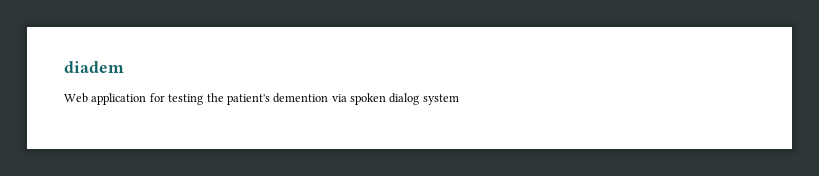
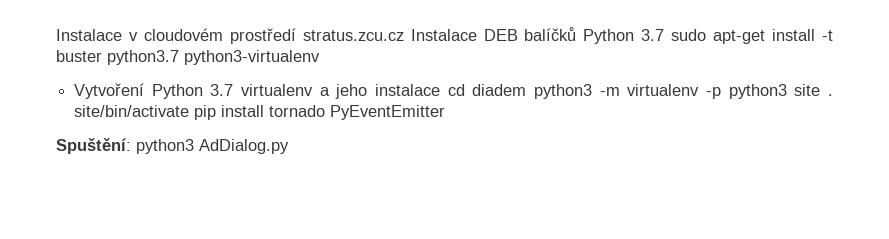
- diadem
- Web application for testing the patient's demention via spoken dialog system
+ Instalace v cloudovém prostředí stratus.zcu.cz Instalace DEB balíčků Python 3.7 sudo apt-get install -t buster python3.7 python3-virtualenv
+ Vytvoření Python 3.7 virtualenv a jeho instalace cd diadem python3 -m virtualenv -p python3 site . site/bin/activate pip install tornado PyEventEmitter
+ Spuštění: python3 AdDialog.py

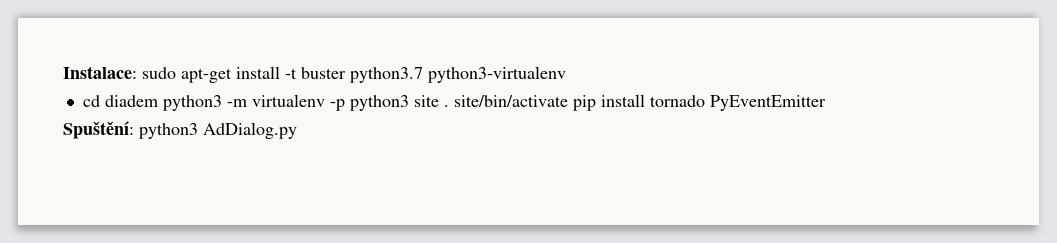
- Instalace v cloudovém prostředí stratus.zcu.cz Instalace DEB balíčků Python 3.7 sudo apt-get install -t buster python3.7 python3-virtualenv
+ Instalace: sudo apt-get install -t buster python3.7 python3-virtualenv
- Vytvoření Python 3.7 virtualenv a jeho instalace cd diadem python3 -m virtualenv -p python3 site . site/bin/activate pip install tornado PyEventEmitter
+ cd diadem python3 -m virtualenv -p python3 site . site/bin/activate pip install tornado PyEventEmitter

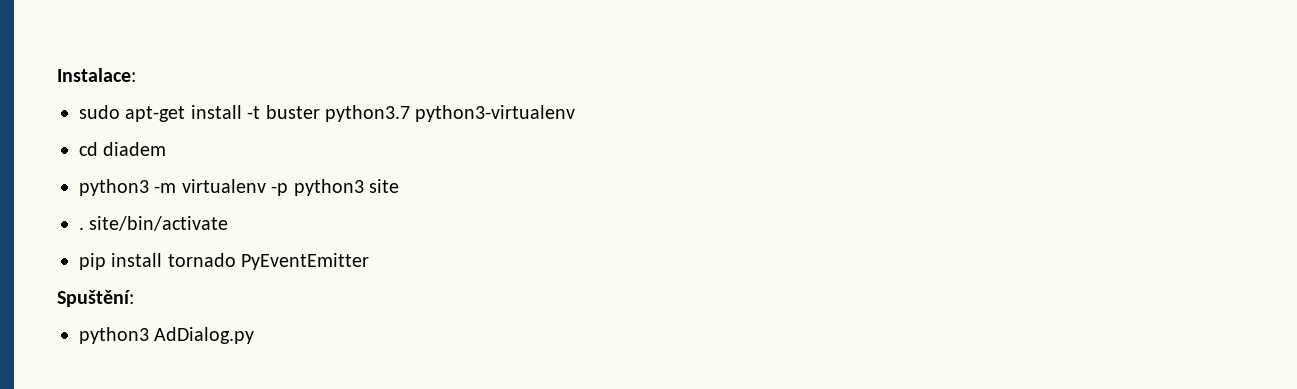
- Instalace: sudo apt-get install -t buster python3.7 python3-virtualenv
+ Instalace:
+ sudo apt-get install -t buster python3.7 python3-virtualenv
- cd diadem python3 -m virtualenv -p python3 site . site/bin/activate pip install tornado PyEventEmitter
+ cd diadem
+ python3 -m virtualenv -p python3 site
+ . site/bin/activate
+ pip install tornado PyEventEmitter
- Spuštění: python3 AdDialog.py
+ Spuštění:
+ python3 AdDialog.py

